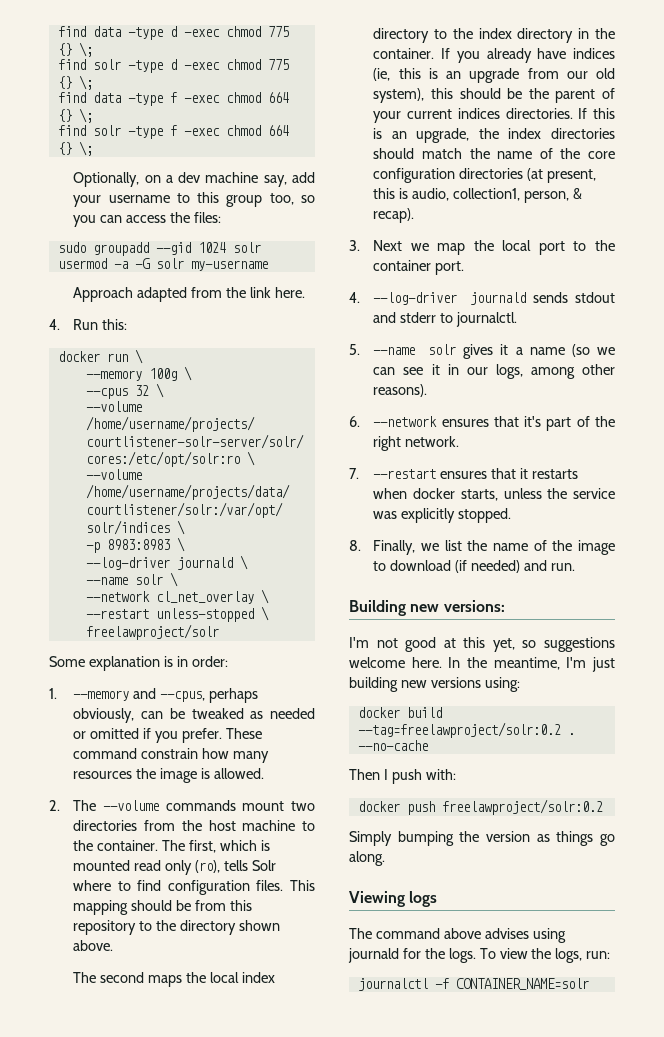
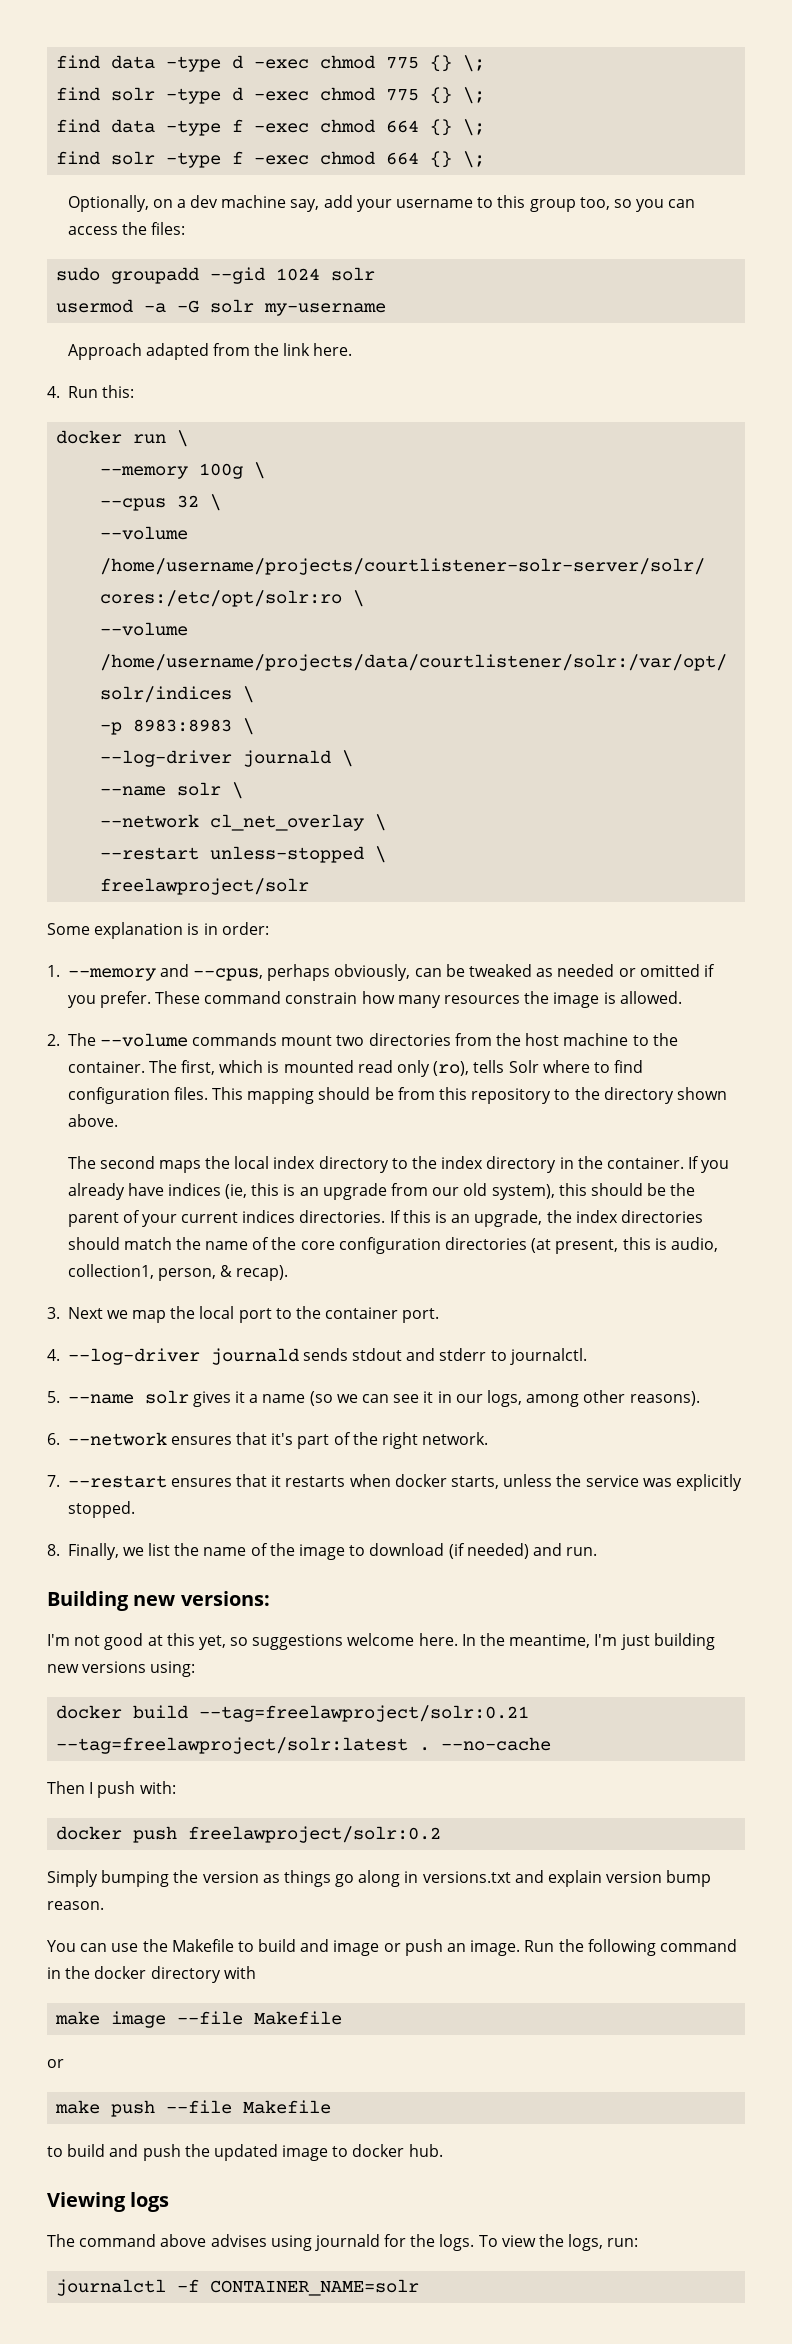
- docker build --tag=freelawproject/solr:0.2 .
+ docker build --tag=freelawproject/solr:0.21 --tag=freelawproject/solr:latest .
- Simply bumping the version as things go along.
+ Simply bumping the version as things go along in versions.txt and explain version bump reason.
+ You can use the Makefile to build and image or push an image. Run the following command in the docker directory with
+ make image --file Makefile
+ or
+ make push --file Makefile
+ to build and push the updated image to docker hub.

